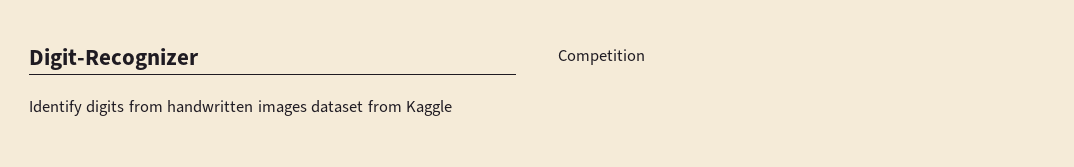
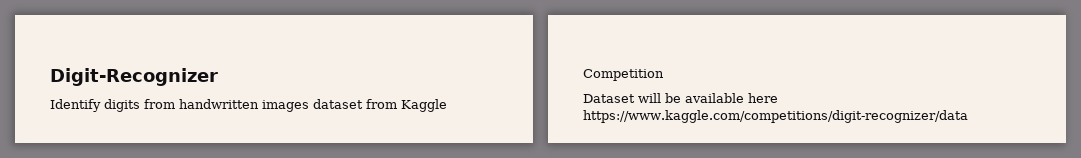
+ Dataset will be available here https://www.kaggle.com/competitions/digit-recognizer/data

